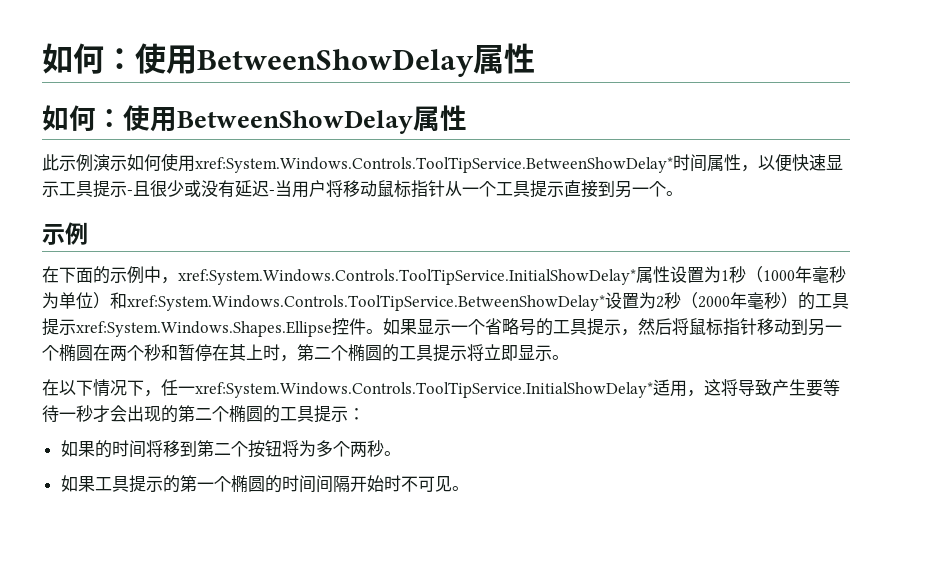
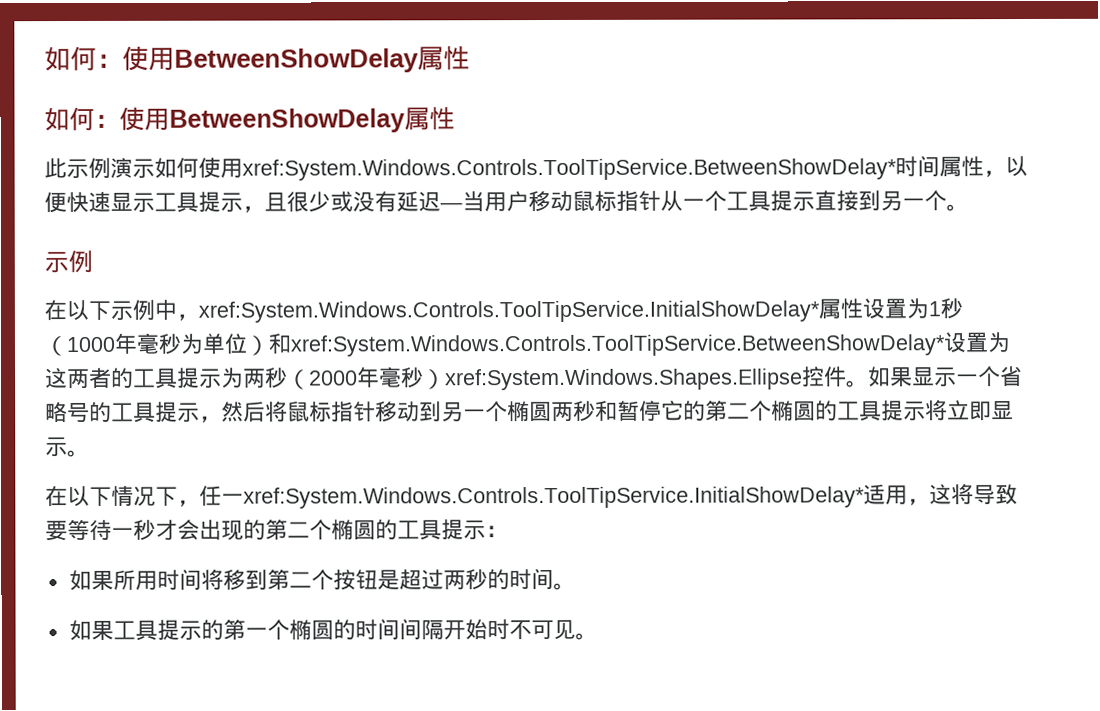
- 此示例演示如何使用xref:System.Windows.Controls.ToolTipService.BetweenShowDelay*时间属性，以便快速显示工具提示-且很少或没有延迟-当用户将移动鼠标指针从一个工具提示直接到另一个。
+ 此示例演示如何使用xref:System.Windows.Controls.ToolTipService.BetweenShowDelay*时间属性，以便快速显示工具提示，且很少或没有延迟—当用户移动鼠标指针从一个工具提示直接到另一个。
- 在下面的示例中，xref:System.Windows.Controls.ToolTipService.InitialShowDelay*属性设置为1秒（1000年毫秒为单位）和xref:System.Windows.Controls.ToolTipService.BetweenShowDelay*设置为2秒（2000年毫秒）的工具提示xref:System.Windows.Shapes.Ellipse控件。
+ 在以下示例中，xref:System.Windows.Controls.ToolTipService.InitialShowDelay*属性设置为1秒（1000年毫秒为单位）和xref:System.Windows.Controls.ToolTipService.BetweenShowDelay*设置为这两者的工具提示为两秒（2000年毫秒）xref:System.Windows.Shapes.Ellipse控件。
- 如果显示一个省略号的工具提示，然后将鼠标指针移动到另一个椭圆在两个秒和暂停在其上时，第二个椭圆的工具提示将立即显示。
+ 如果显示一个省略号的工具提示，然后将鼠标指针移动到另一个椭圆两秒和暂停它的第二个椭圆的工具提示将立即显示。
- 在以下情况下，任一xref:System.Windows.Controls.ToolTipService.InitialShowDelay*适用，这将导致产生要等待一秒才会出现的第二个椭圆的工具提示：
+ 在以下情况下，任一xref:System.Windows.Controls.ToolTipService.InitialShowDelay*适用，这将导致要等待一秒才会出现的第二个椭圆的工具提示：
- 如果的时间将移到第二个按钮将为多个两秒。
+ 如果所用时间将移到第二个按钮是超过两秒的时间。

